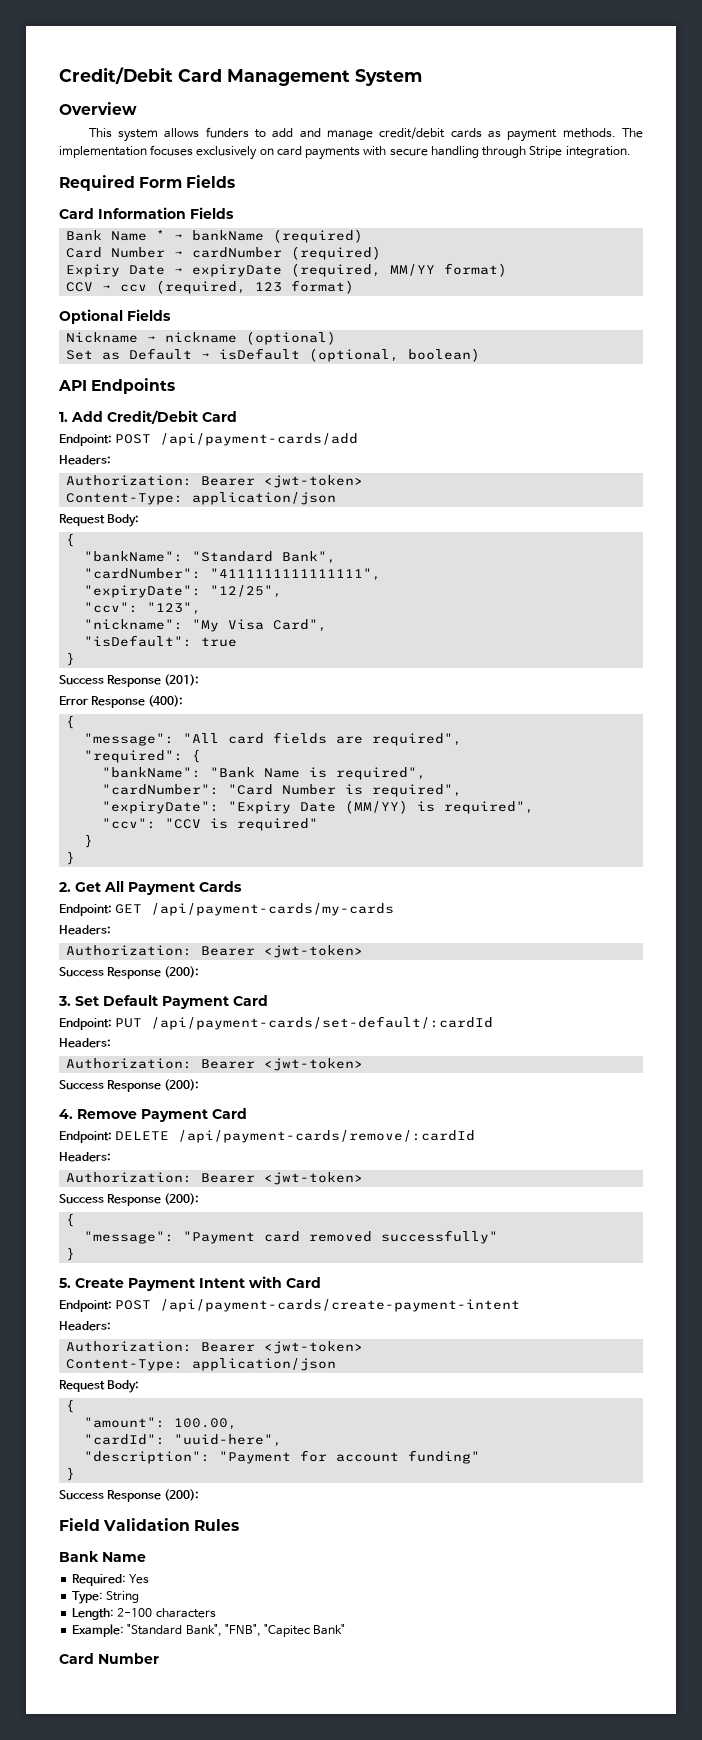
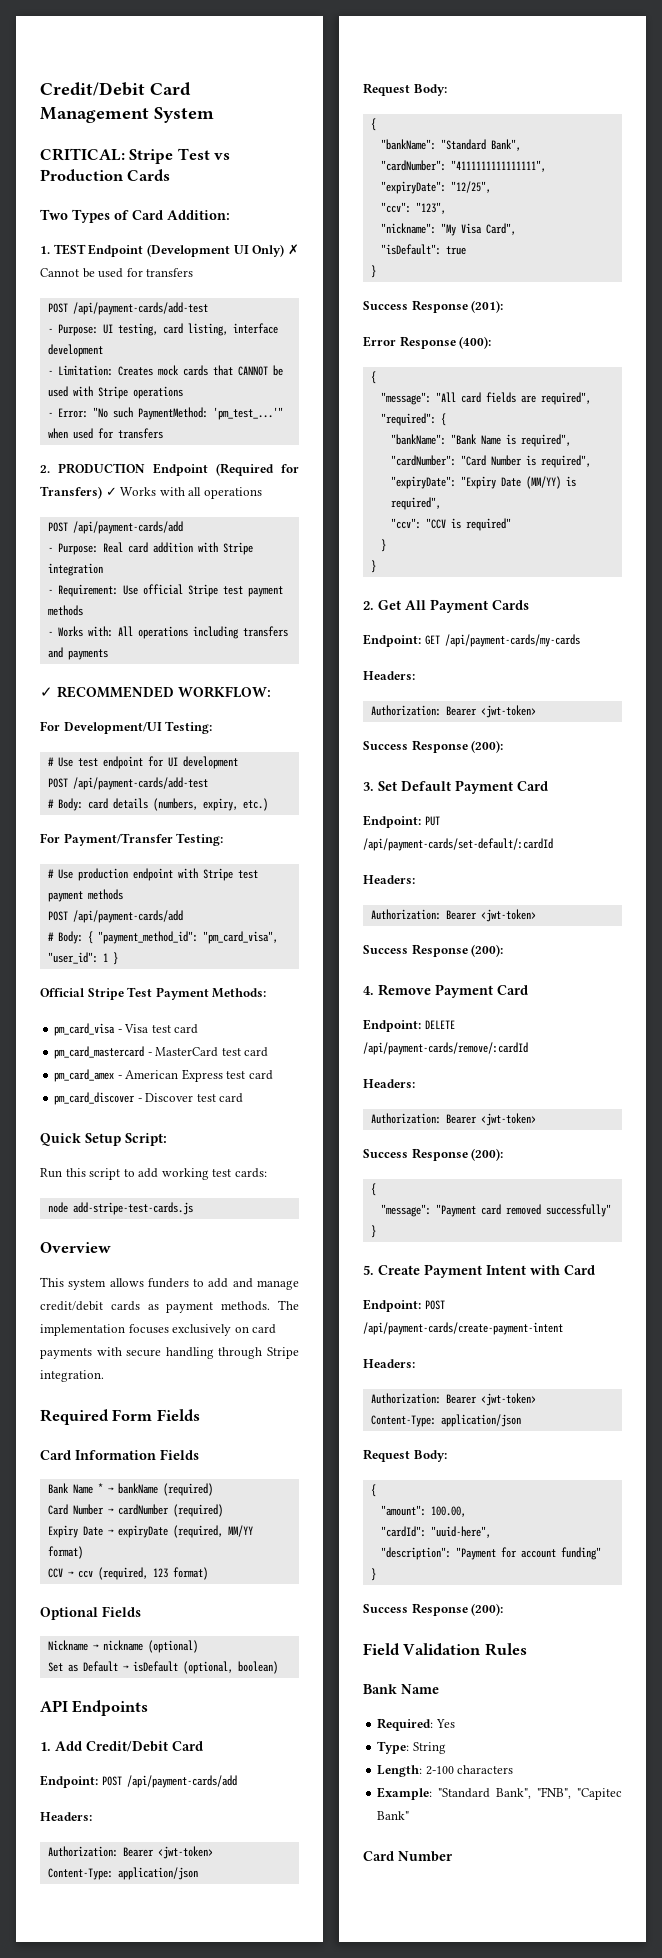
+ CRITICAL: Stripe Test vs Production Cards
+ Two Types of Card Addition:
+ 1. TEST Endpoint (Development UI Only) ✗ Cannot be used for transfers
+ POST /api/payment-cards/add-test
+ - Purpose: UI testing, card listing, interface development
+ - Limitation: Creates mock cards that CANNOT be used with Stripe operations
+ - Error: "No such PaymentMethod: 'pm_test_...'" when used for transfers
+ 2. PRODUCTION Endpoint (Required for Transfers) ✓ Works with all operations
+ POST /api/payment-cards/add
+ - Purpose: Real card addition with Stripe integration
+ - Requirement: Use official Stripe test payment methods
+ - Works with: All operations including transfers and payments
+ ✓ RECOMMENDED WORKFLOW:
+ For Development/UI Testing:
+ # Use test endpoint for UI development
+ POST /api/payment-cards/add-test
+ # Body: card details (numbers, expiry, etc.)
+ For Payment/Transfer Testing:
+ # Use production endpoint with Stripe test payment methods
+ POST /api/payment-cards/add
+ # Body: { "payment_method_id": "pm_card_visa", "user_id": 1 }
+ Official Stripe Test Payment Methods:
+ pm_card_visa - Visa test card
+ pm_card_mastercard - MasterCard test card
+ pm_card_amex - American Express test card
+ pm_card_discover - Discover test card
+ Quick Setup Script:
+ Run this script to add working test cards:
+ node add-stripe-test-cards.js

